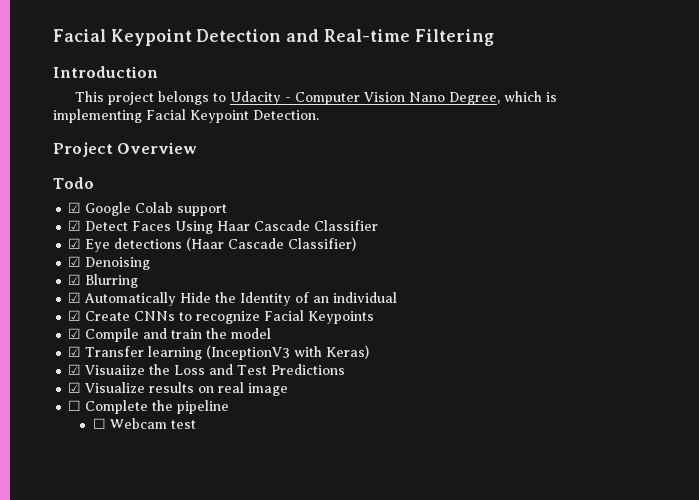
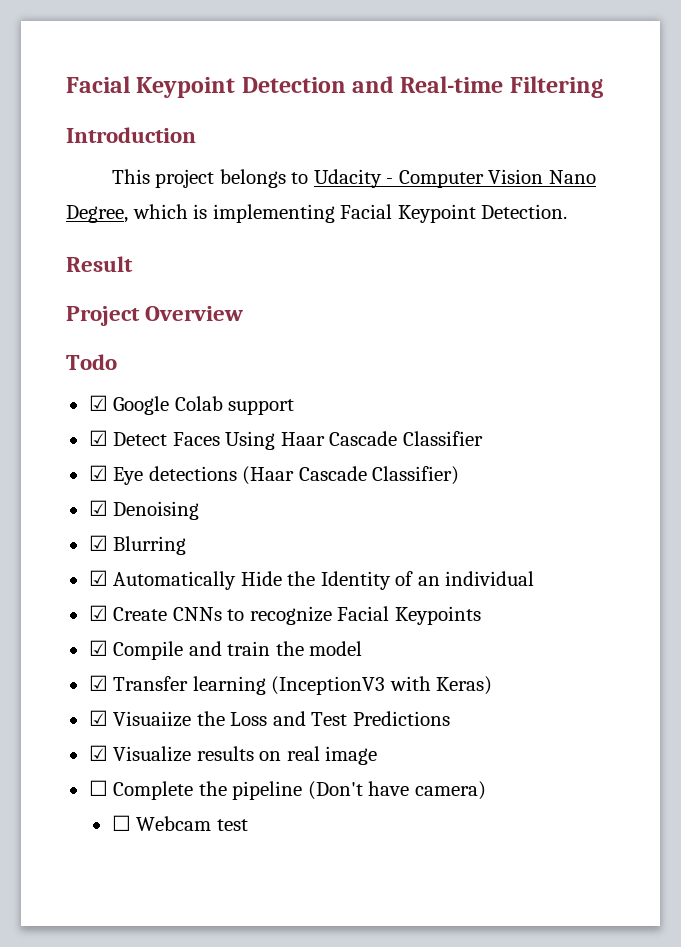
+ Result
- ☐ Complete the pipeline
+ ☐ Complete the pipeline (Don't have camera)

